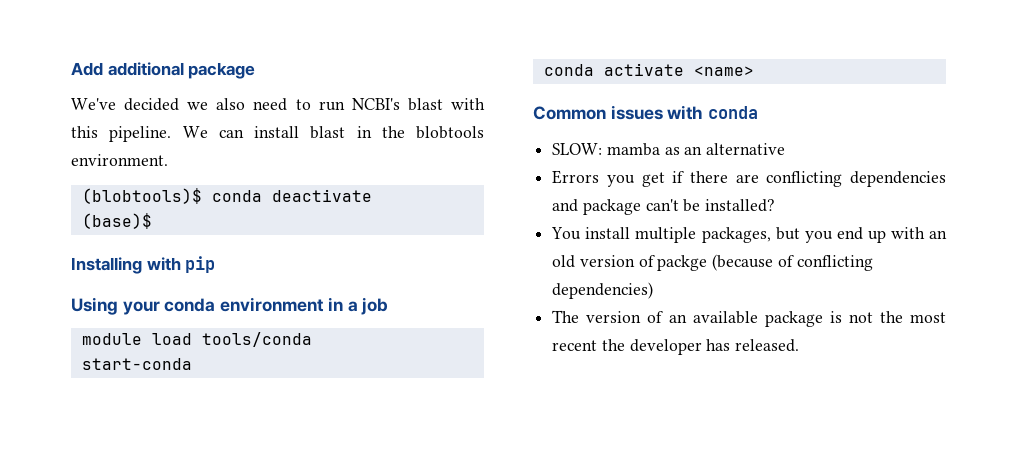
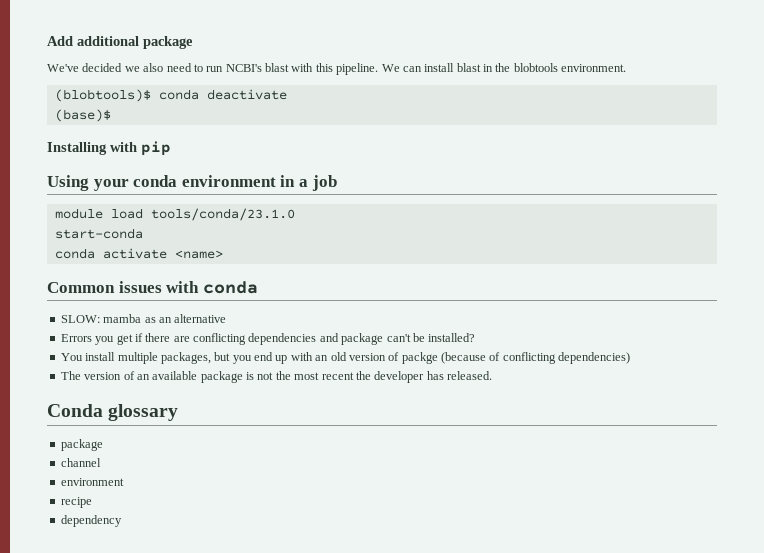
- module load tools/conda
+ module load tools/conda/23.1.0
+ Conda glossary
+ package
+ channel
+ environment
+ recipe
+ dependency

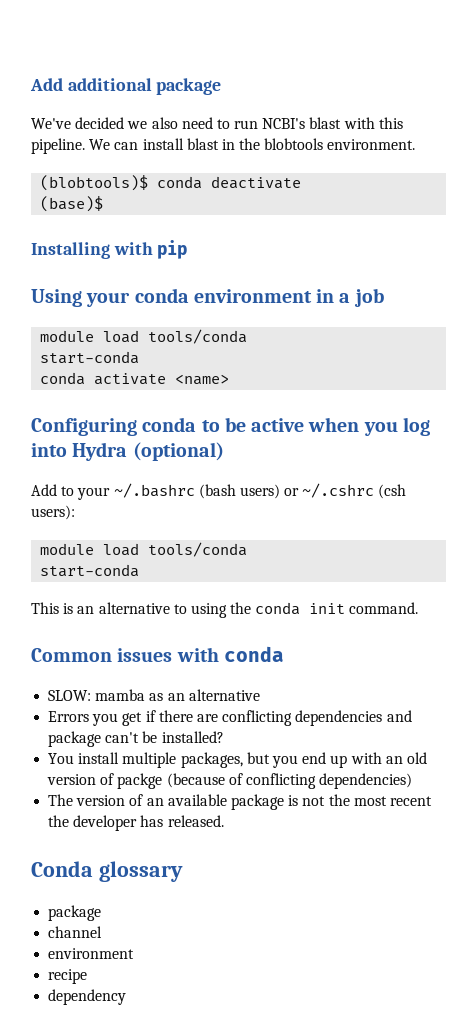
  Using your conda environment in a job
- module load tools/conda/23.1.0
+ module load tools/conda
+ Configuring conda to be active when you log into Hydra (optional)
+ Add to your ~/.bashrc (bash users) or ~/.cshrc (csh users):
+ module load tools/conda
+ start-conda
+ This is an alternative to using the conda init command.

